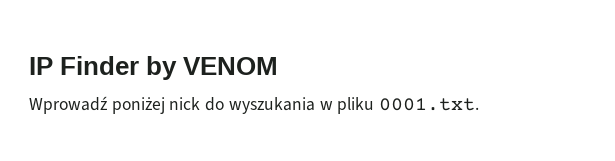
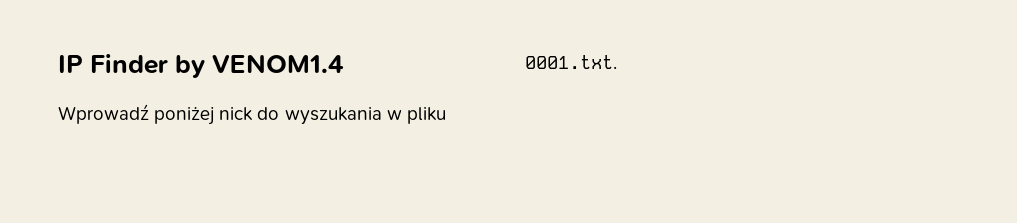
- IP Finder by VENOM
+ IP Finder by VENOM1.4

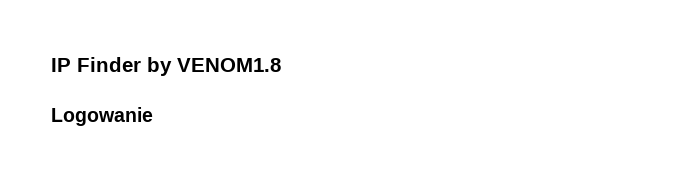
- IP Finder by VENOM1.4
- Wprowadź poniżej nick do wyszukania w pliku 0001.txt.
+ IP Finder by VENOM1.8
+ Logowanie

